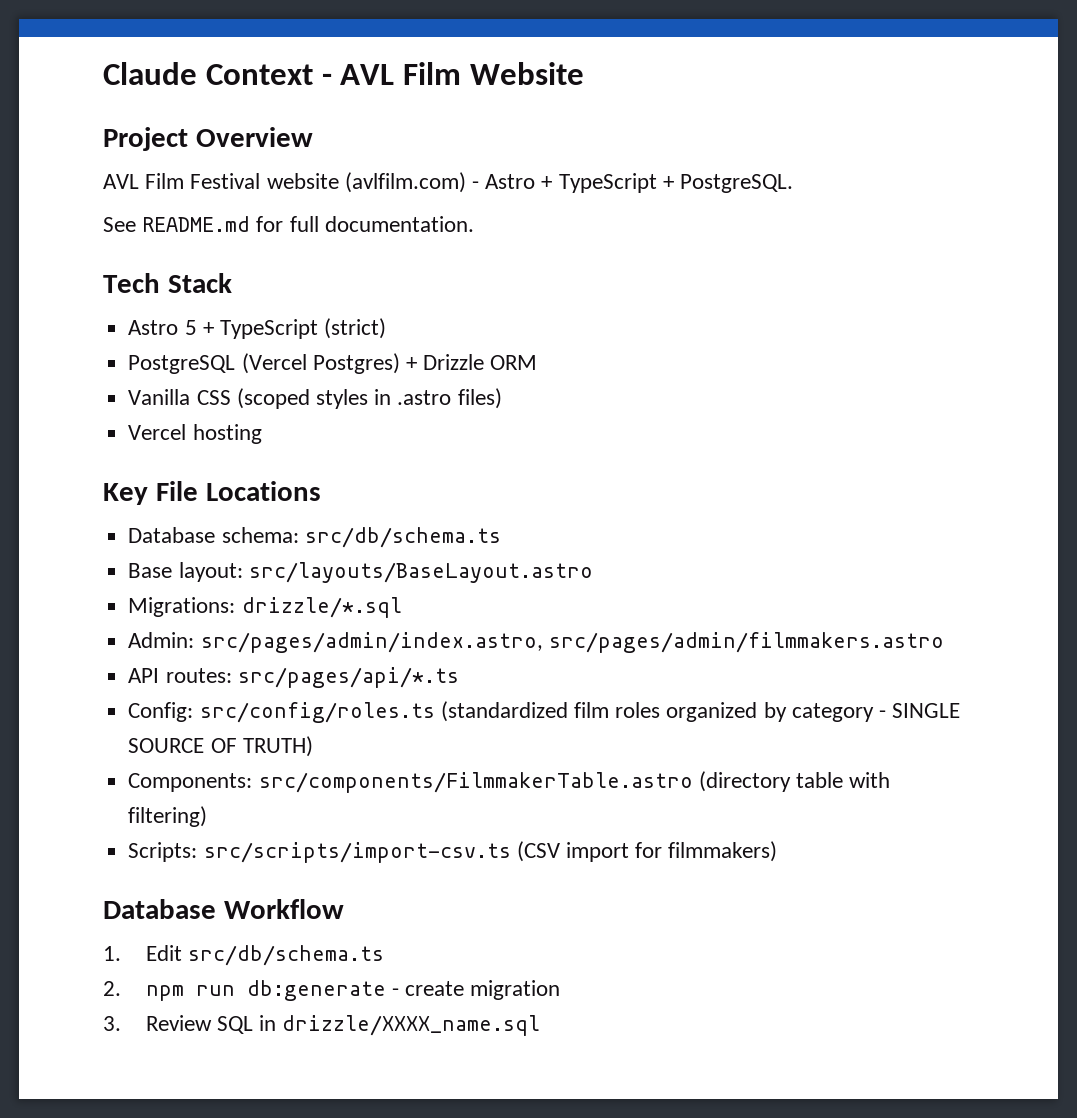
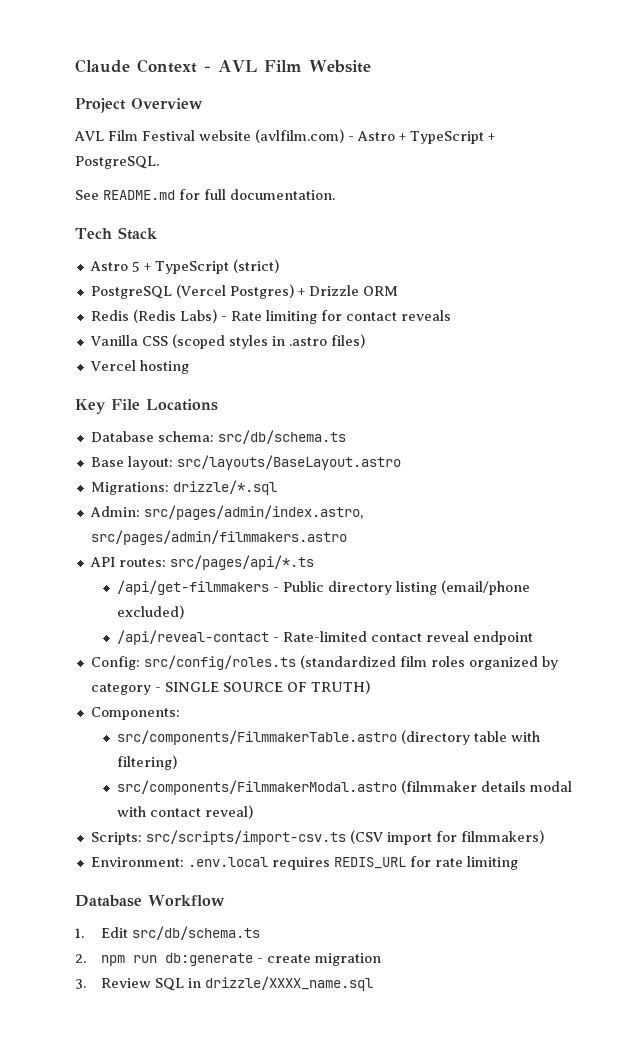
+ Redis (Redis Labs) - Rate limiting for contact reveals
+ /api/get-filmmakers - Public directory listing (email/phone excluded)
+ /api/reveal-contact - Rate-limited contact reveal endpoint
- Components: src/components/FilmmakerTable.astro (directory table with filtering)
+ Components:
+ src/components/FilmmakerTable.astro (directory table with filtering)
+ src/components/FilmmakerModal.astro (filmmaker details modal with contact reveal)
+ Environment: .env.local requires REDIS_URL for rate limiting

